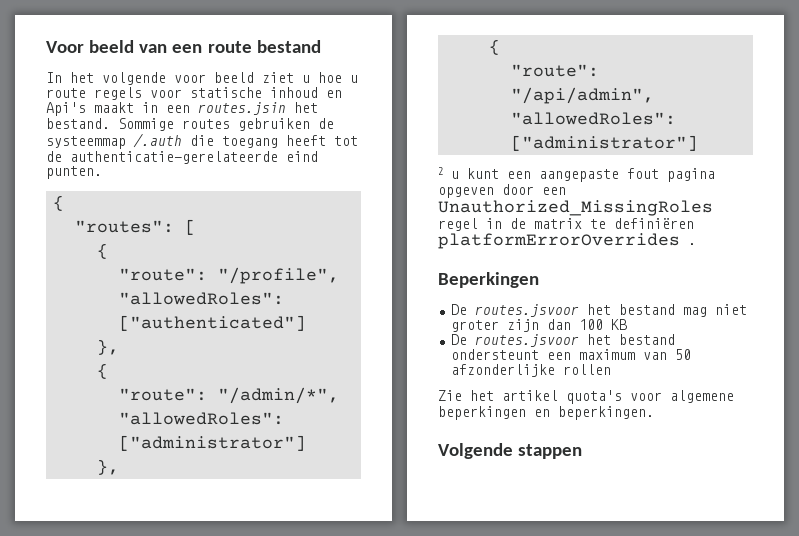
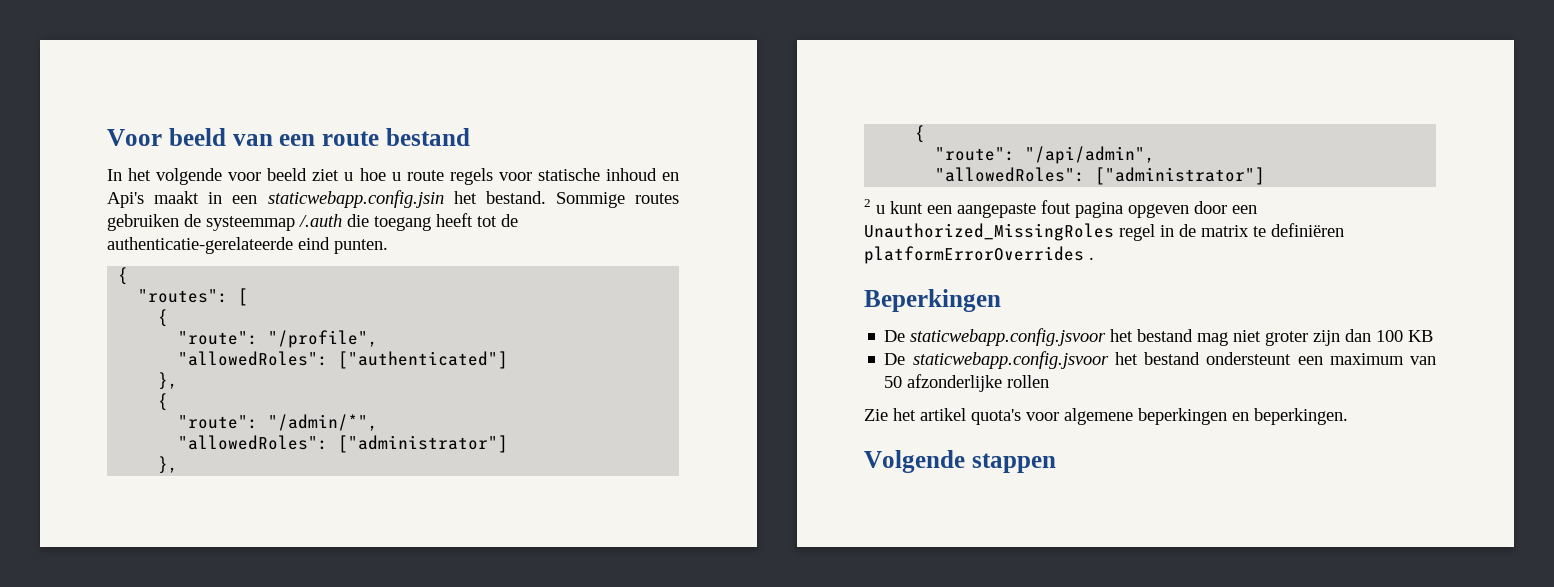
- In het volgende voor beeld ziet u hoe u route regels voor statische inhoud en Api's maakt in een routes.jsin het bestand.
+ In het volgende voor beeld ziet u hoe u route regels voor statische inhoud en Api's maakt in een staticwebapp.config.jsin het bestand.
- De routes.jsvoor het bestand mag niet groter zijn dan 100 KB
+ De staticwebapp.config.jsvoor het bestand mag niet groter zijn dan 100 KB
- De routes.jsvoor het bestand ondersteunt een maximum van 50 afzonderlijke rollen
+ De staticwebapp.config.jsvoor het bestand ondersteunt een maximum van 50 afzonderlijke rollen

